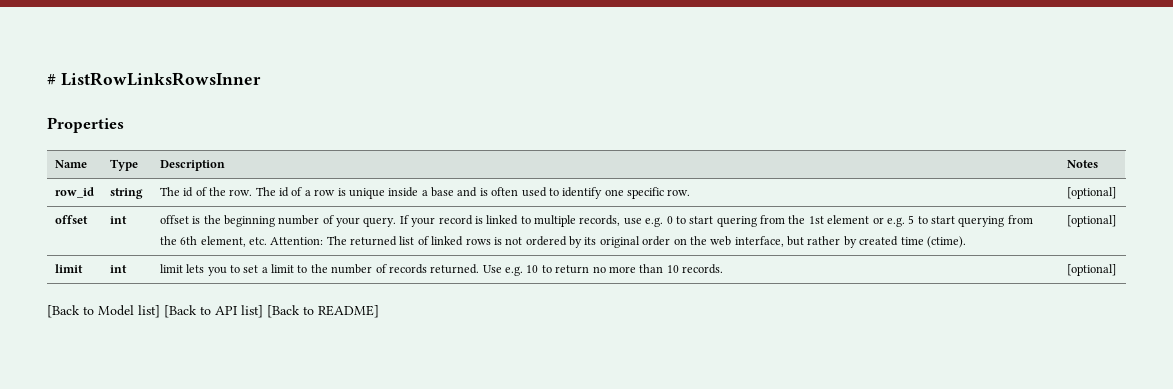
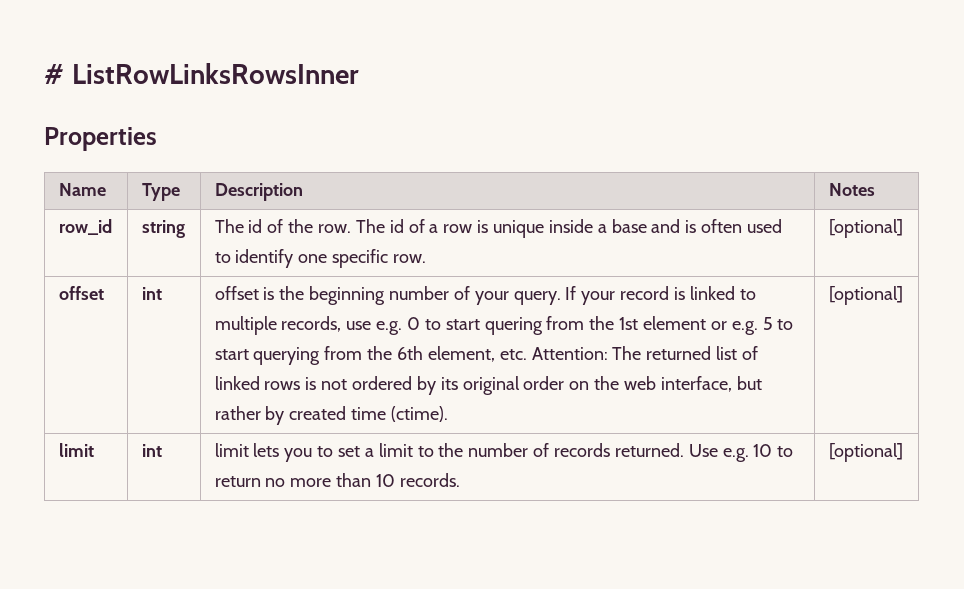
- [Back to Model list] [Back to API list] [Back to README]

